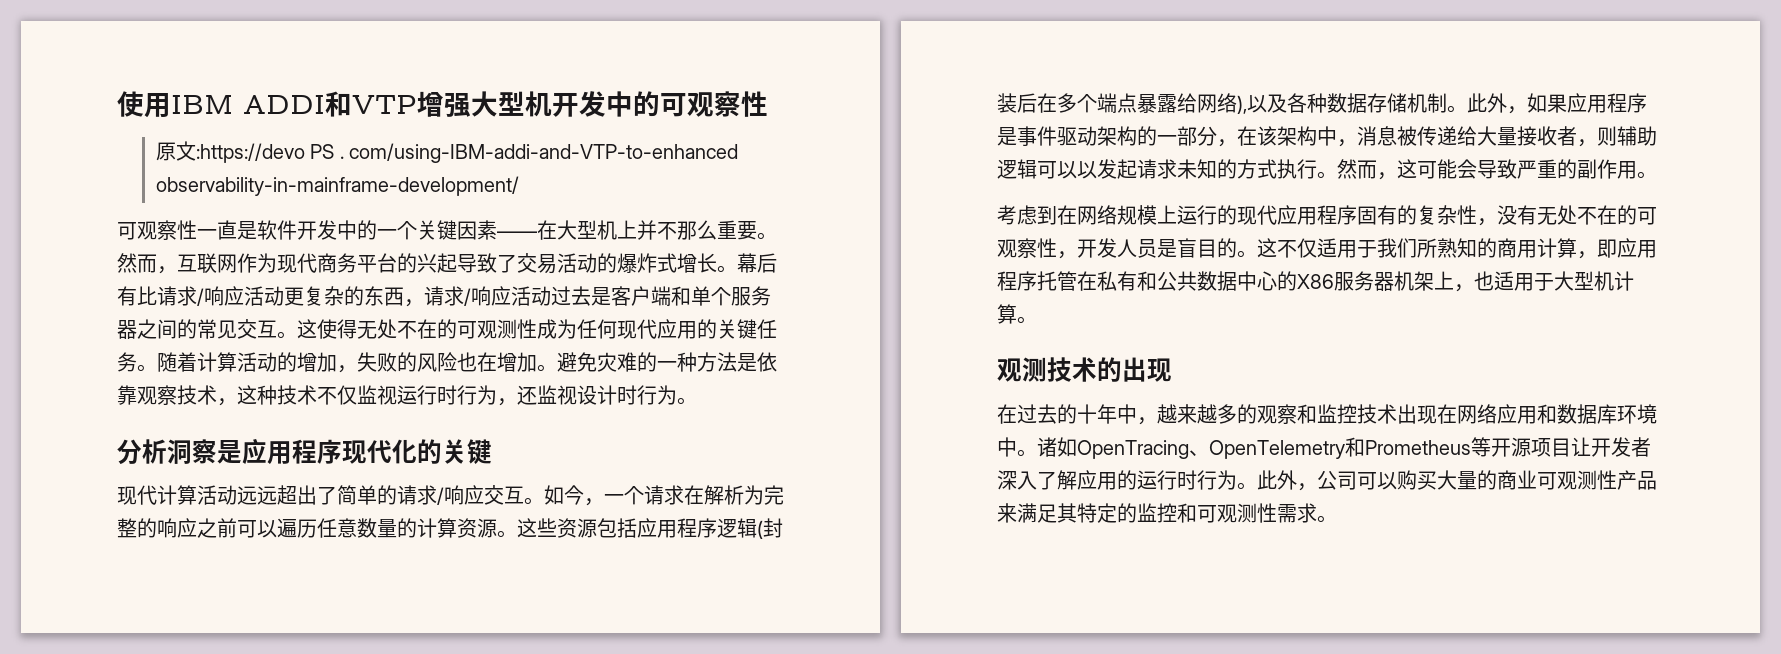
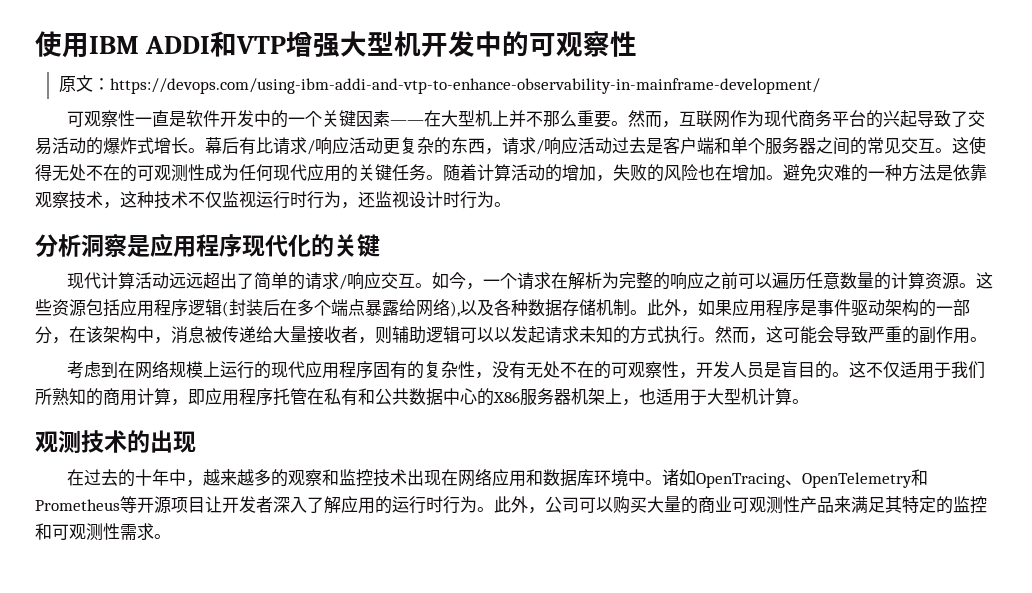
- 原文:https://devo PS . com/using-IBM-addi-and-VTP-to-enhanced observability-in-mainframe-development/
+ 原文：https://devops.com/using-ibm-addi-and-vtp-to-enhance-observability-in-mainframe-development/

